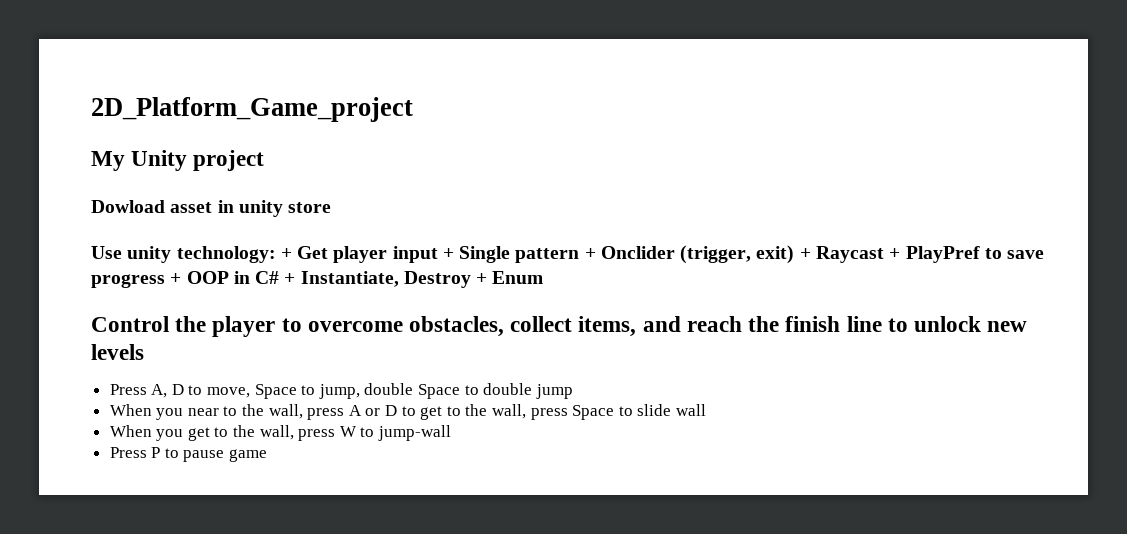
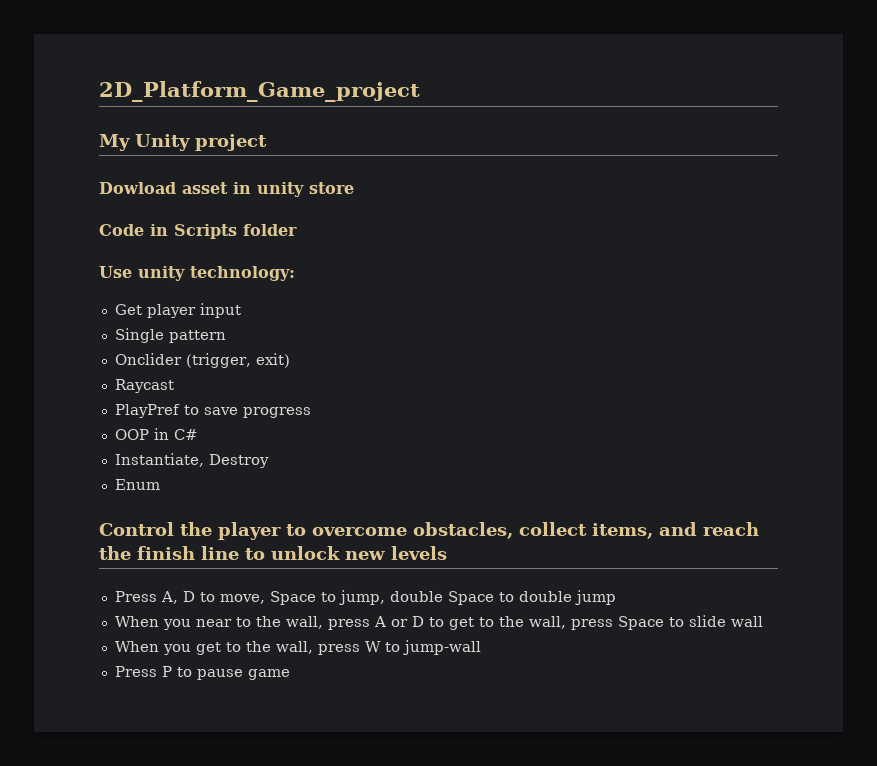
+ Code in Scripts folder
- Use unity technology: + Get player input + Single pattern + Onclider (trigger, exit) + Raycast + PlayPref to save progress + OOP in C# + Instantiate, Destroy + Enum
+ Use unity technology:
+ Get player input
+ Single pattern
+ Onclider (trigger, exit)
+ Raycast
+ PlayPref to save progress
+ OOP in C#
+ Instantiate, Destroy
+ Enum

